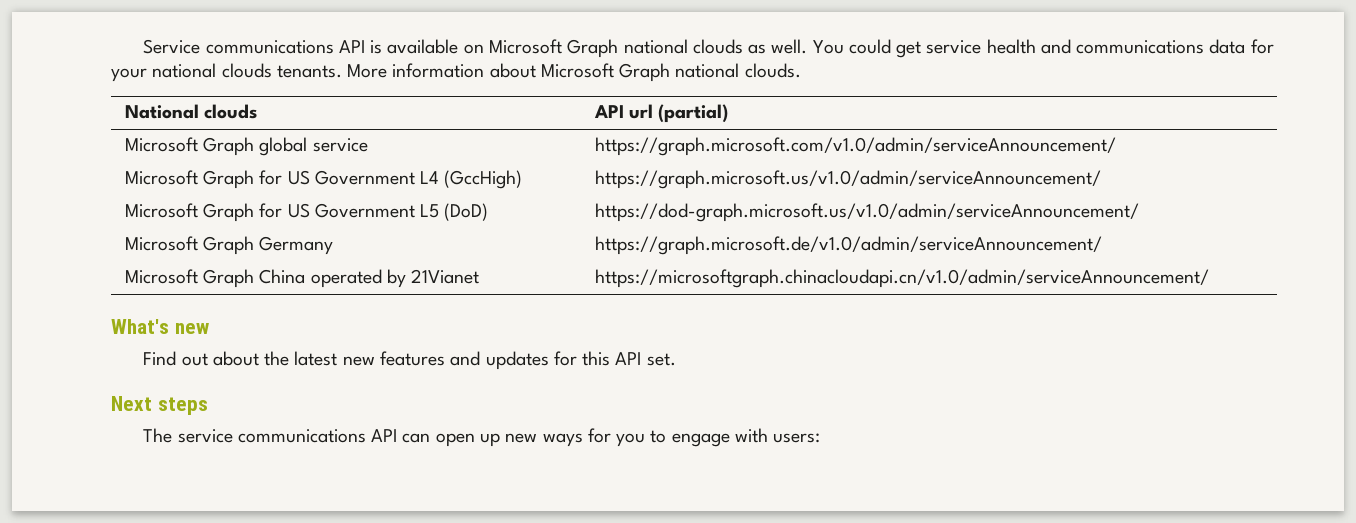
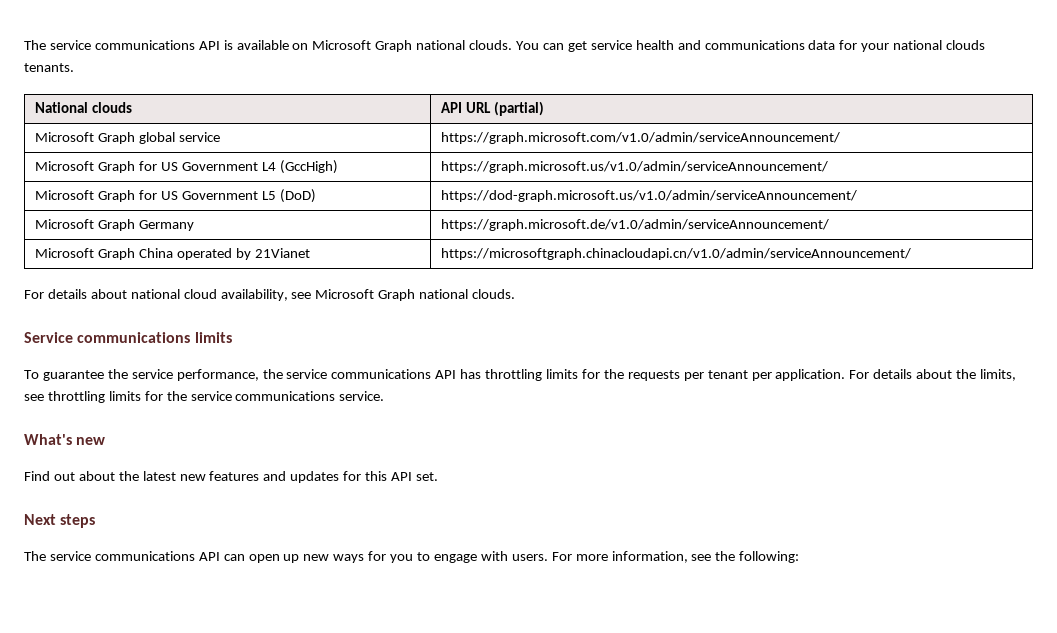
- Service communications API is available on Microsoft Graph national clouds as well. You could get service health and communications data for your national clouds tenants. More information about Microsoft Graph national clouds.
+ The service communications API is available on Microsoft Graph national clouds. You can get service health and communications data for your national clouds tenants.
- National clouds | API url (partial)
+ National clouds | API URL (partial)
+ For details about national cloud availability, see Microsoft Graph national clouds.
+ Service communications limits
+ To guarantee the service performance, the service communications API has throttling limits for the requests per tenant per application. For details about the limits, see throttling limits for the service communications service.
- The service communications API can open up new ways for you to engage with users:
+ The service communications API can open up new ways for you to engage with users. For more information, see the following:

